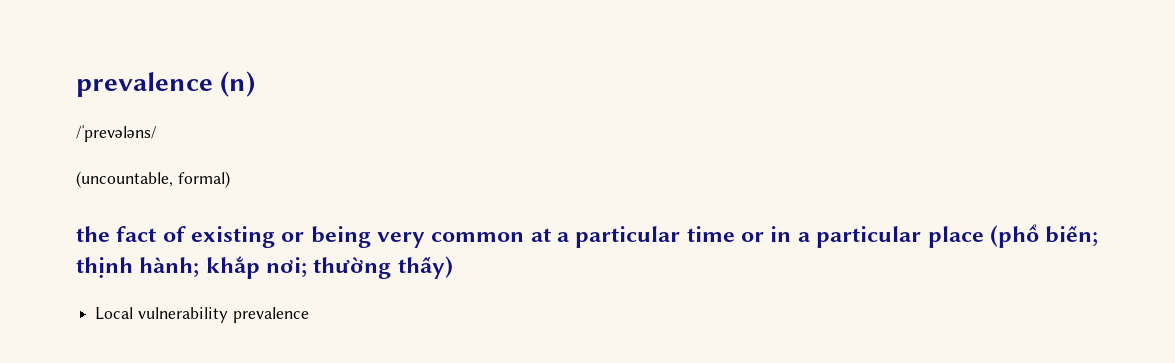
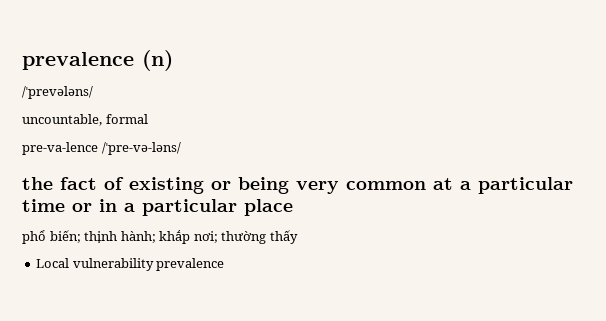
- (uncountable, formal)
+ uncountable, formal
+ pre-va-lence /ˈpre-və-ləns/
- the fact of existing or being very common at a particular time or in a particular place (phổ biến; thịnh hành; khắp nơi; thường thấy)
+ the fact of existing or being very common at a particular time or in a particular place
+ phổ biến; thịnh hành; khắp nơi; thường thấy

